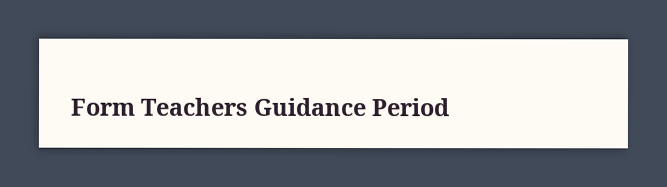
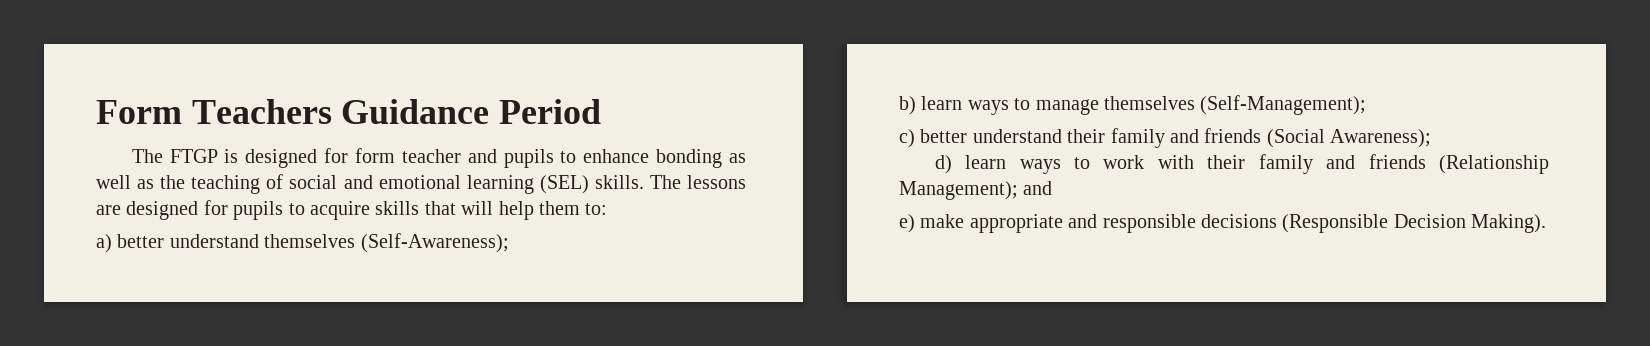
+ The FTGP is designed for form teacher and pupils to enhance bonding as well as the teaching of social and emotional learning (SEL) skills. The lessons are designed for pupils to acquire skills that will help them to:
+ a) better understand themselves (Self-Awareness);
+ b) learn ways to manage themselves (Self-Management);
+ c) better understand their family and friends (Social Awareness);
+ d) learn ways to work with their family and friends (Relationship Management); and
+ e) make appropriate and responsible decisions (Responsible Decision Making).

